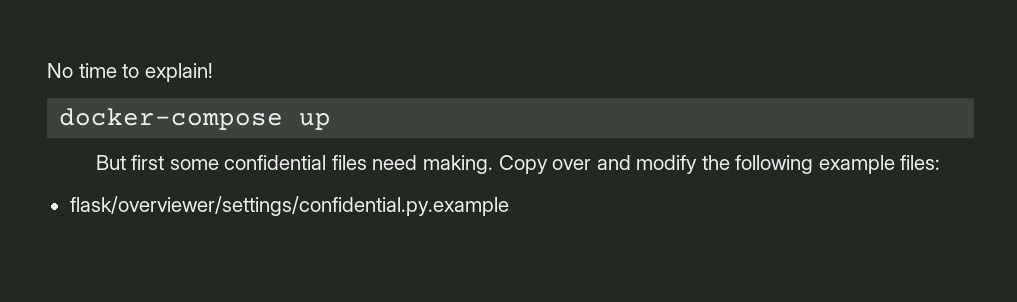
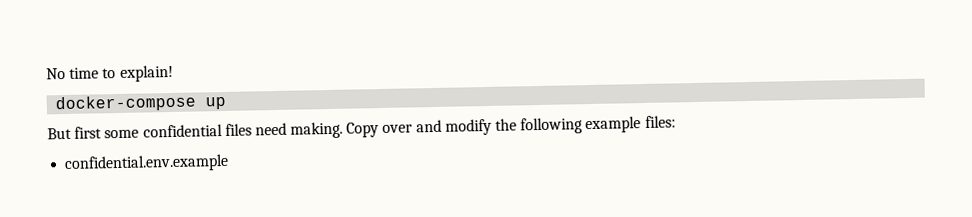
- flask/overviewer/settings/confidential.py.example
+ confidential.env.example

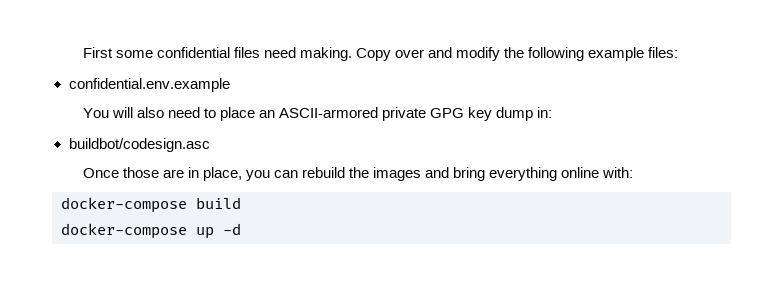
- No time to explain!
- docker-compose up
- But first some confidential files need making.
+ First some confidential files need making.
+ You will also need to place an ASCII-armored private GPG key dump in:
+ buildbot/codesign.asc
+ Once those are in place, you can rebuild the images and bring everything online with:
+ docker-compose build
+ docker-compose up -d

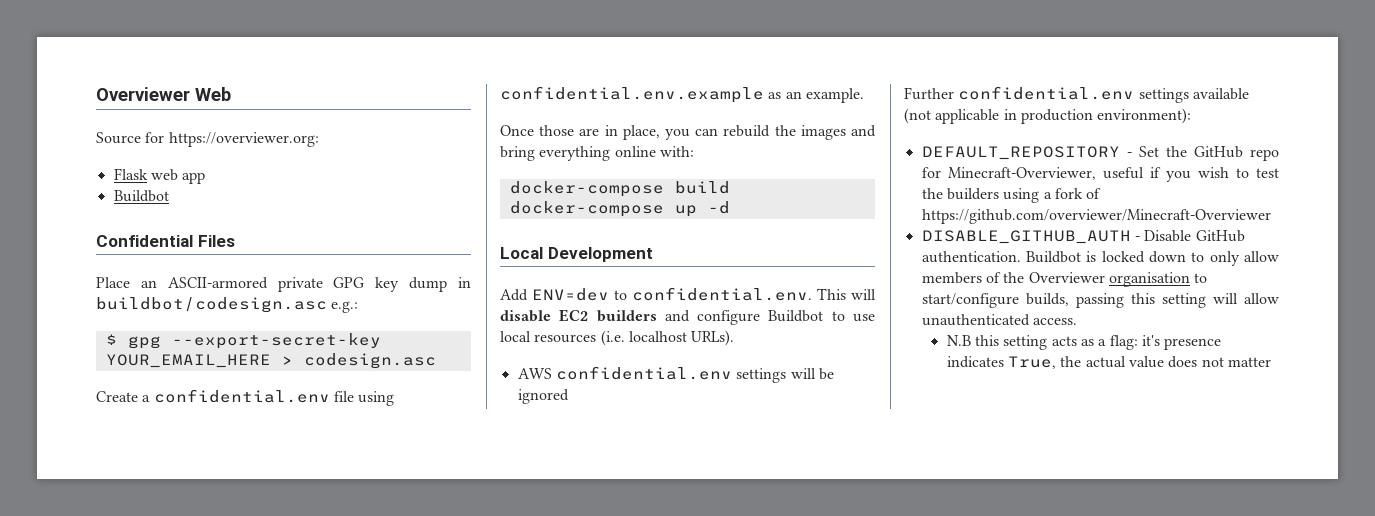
- First some confidential files need making. Copy over and modify the following example files:
- confidential.env.example
- You will also need to place an ASCII-armored private GPG key dump in:
- buildbot/codesign.asc
+ Overviewer Web
+ Source for https://overviewer.org:
+ Flask web app
+ Buildbot
+ Confidential Files
+ Place an ASCII-armored private GPG key dump in buildbot/codesign.asc e.g.:
+ $ gpg --export-secret-key YOUR_EMAIL_HERE > codesign.asc
+ Create a confidential.env file using confidential.env.example as an example.
+ Local Development
+ Add ENV=dev to confidential.env. This will disable EC2 builders and configure Buildbot to use local resources (i.e. localhost URLs).
+ AWS confidential.env settings will be ignored
+ Further confidential.env settings available (not applicable in production environment):
+ DEFAULT_REPOSITORY - Set the GitHub repo for Minecraft-Overviewer, useful if you wish to test the builders using a fork of https://github.com/overviewer/Minecraft-Overviewer
+ DISABLE_GITHUB_AUTH - Disable GitHub authentication. Buildbot is locked down to only allow members of the Overviewer organisation to start/configure builds, passing this setting will allow unauthenticated access.
+ N.B this setting acts as a flag: it's presence indicates True, the actual value does not matter

